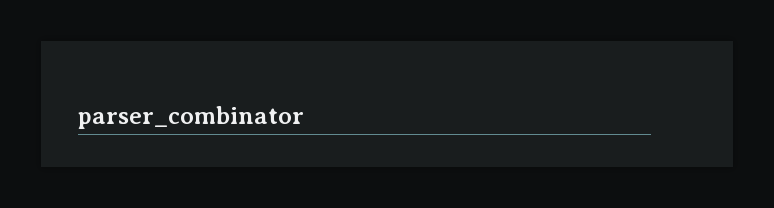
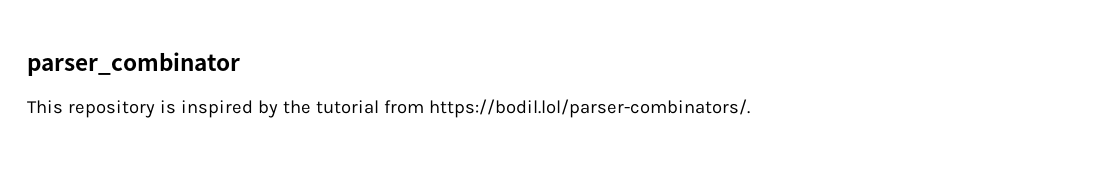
+ This repository is inspired by the tutorial from https://bodil.lol/parser-combinators/.

